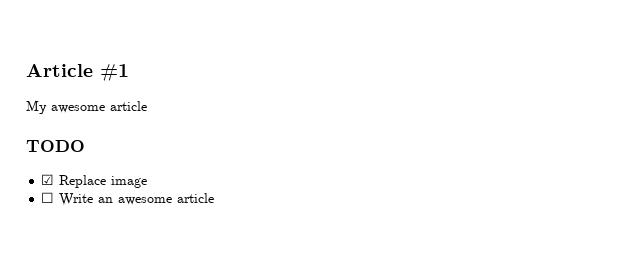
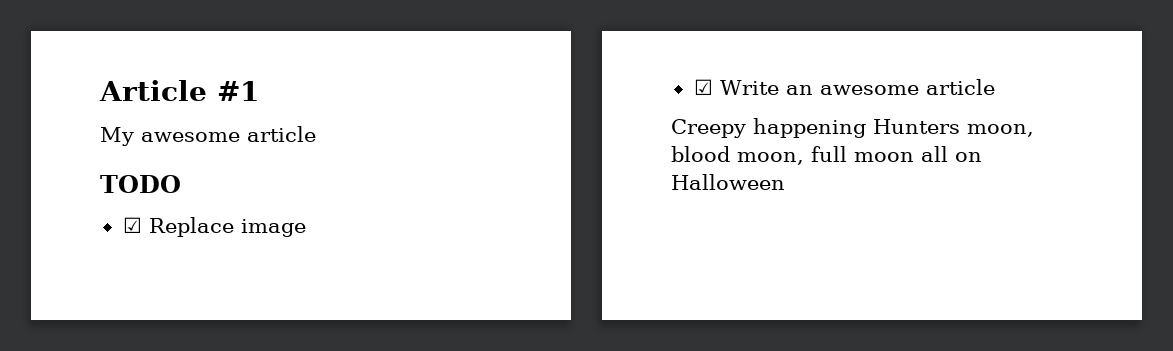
- ☐ Write an awesome article
+ ☑ Write an awesome article
+ Creepy happening Hunters moon, blood moon, full moon all on Halloween

